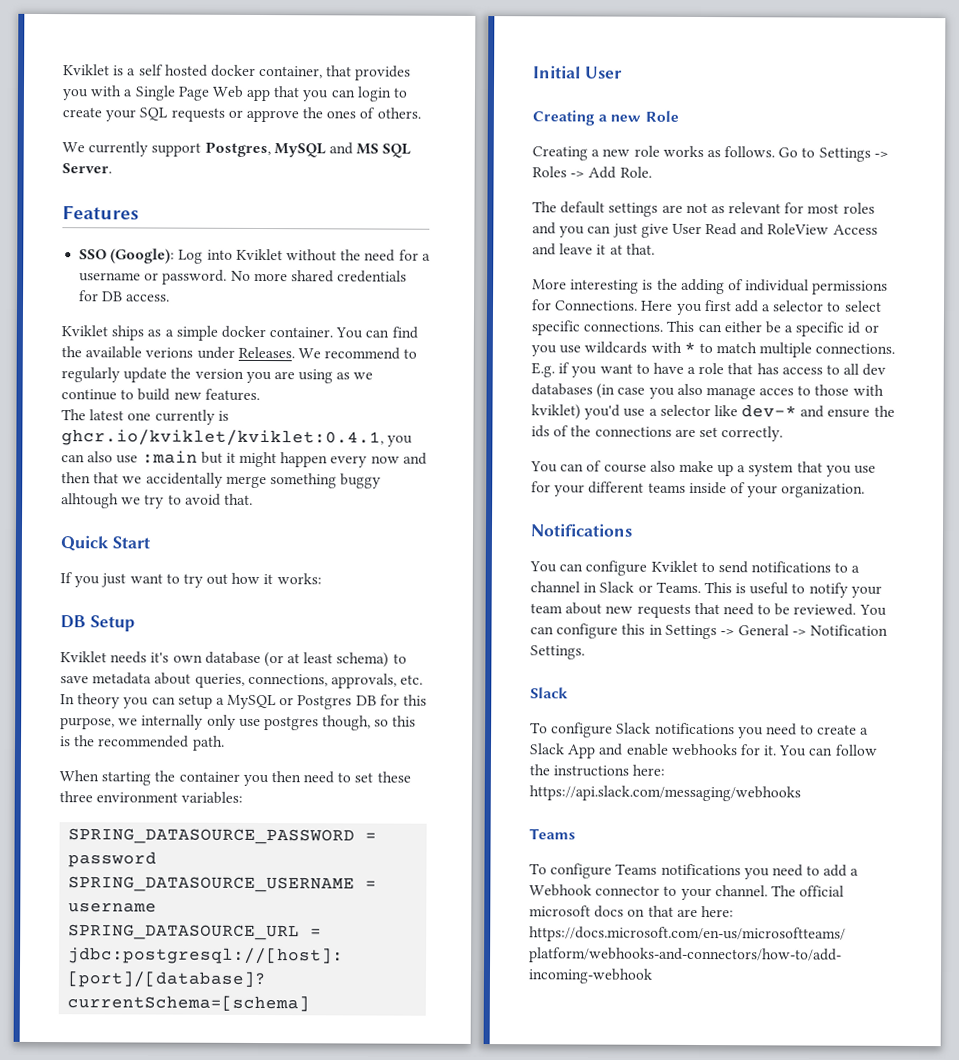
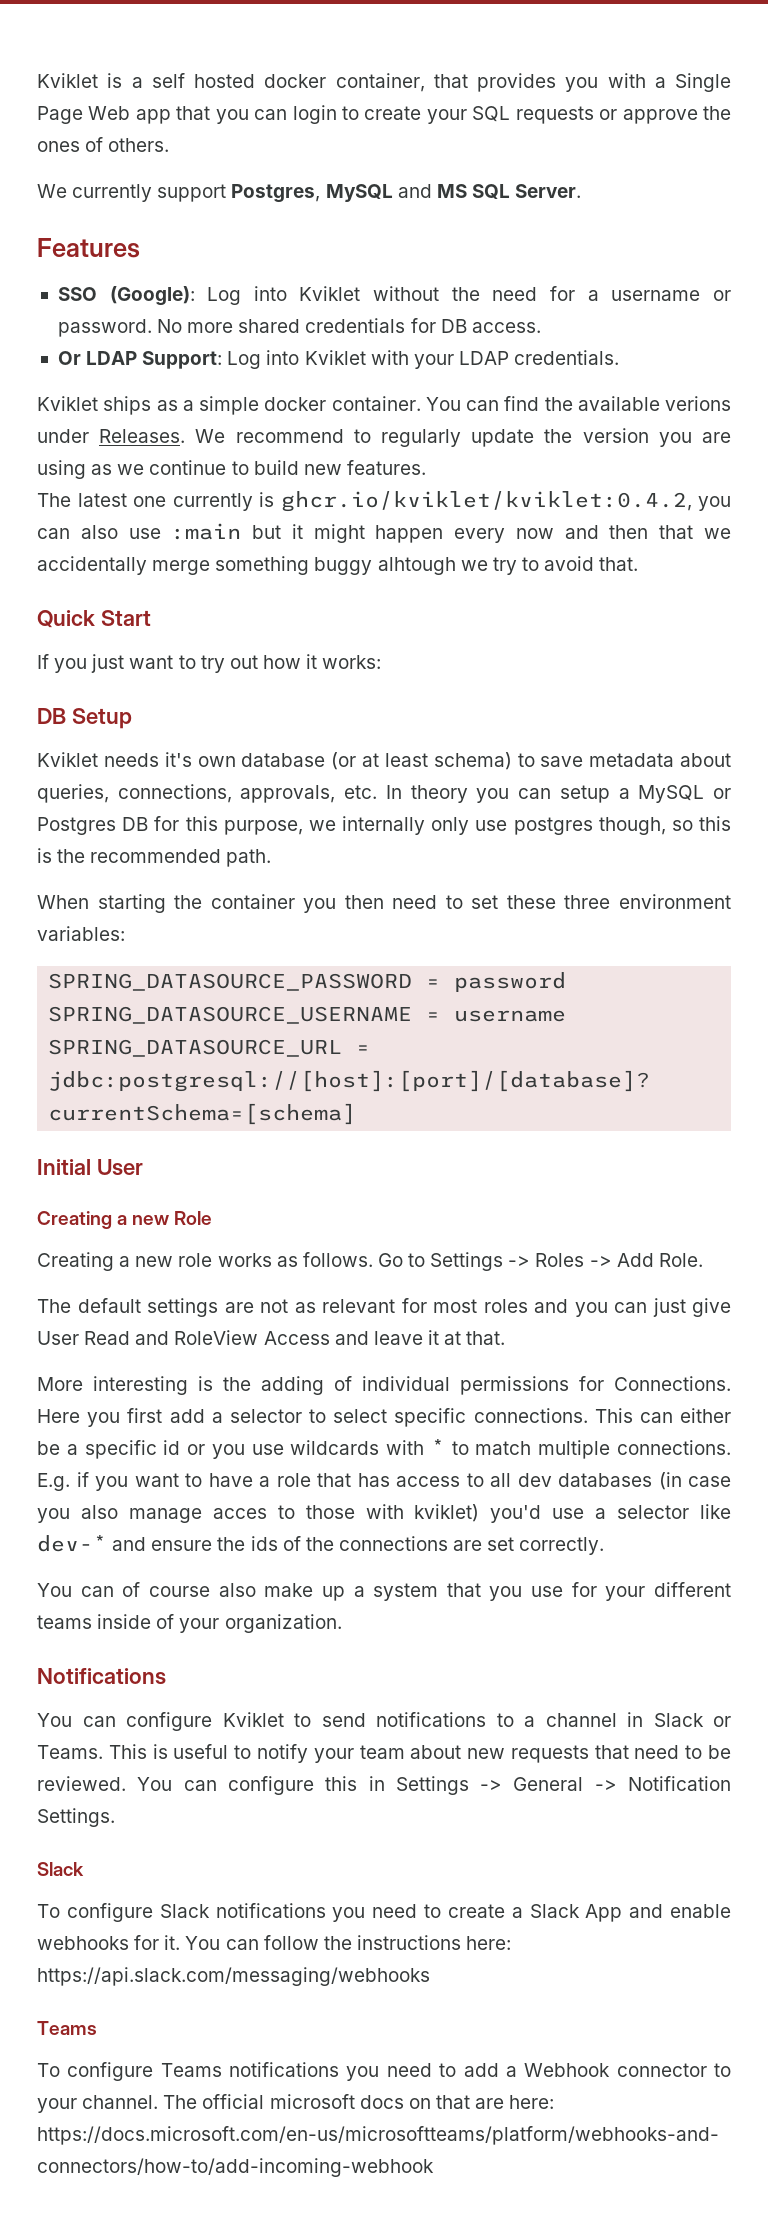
+ Or LDAP Support: Log into Kviklet with your LDAP credentials.
- The latest one currently is ghcr.io/kviklet/kviklet:0.4.1, you can also use :main but it might happen every now and then that we accidentally merge something buggy alhtough we try to avoid that.
+ The latest one currently is ghcr.io/kviklet/kviklet:0.4.2, you can also use :main but it might happen every now and then that we accidentally merge something buggy alhtough we try to avoid that.

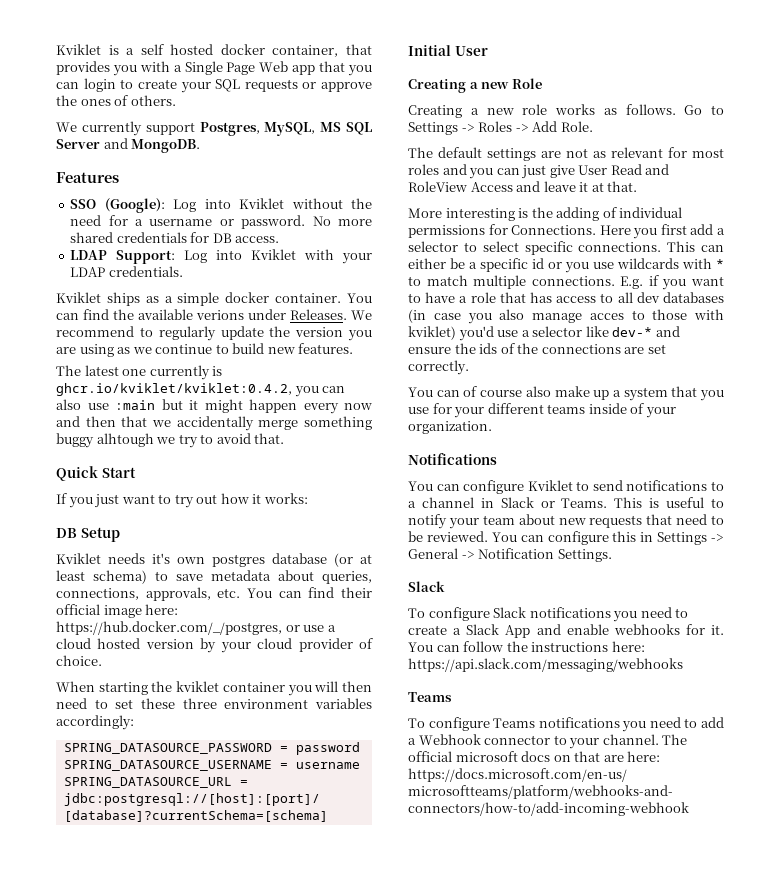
- We currently support Postgres, MySQL and MS SQL Server.
+ We currently support Postgres, MySQL, MS SQL Server and MongoDB.
- Or LDAP Support: Log into Kviklet with your LDAP credentials.
+ LDAP Support: Log into Kviklet with your LDAP credentials.
- Kviklet needs it's own database (or at least schema) to save metadata about queries, connections, approvals, etc. In theory you can setup a MySQL or Postgres DB for this purpose, we internally only use postgres though, so this is the recommended path.
+ Kviklet needs it's own postgres database (or at least schema) to save metadata about queries, connections, approvals, etc. You can find their official image here: https://hub.docker.com/_/postgres, or use a cloud hosted version by your cloud provider of choice.
- When starting the container you then need to set these three environment variables:
+ When starting the kviklet container you will then need to set these three environment variables accordingly:

